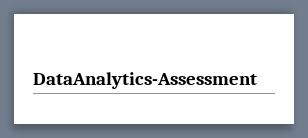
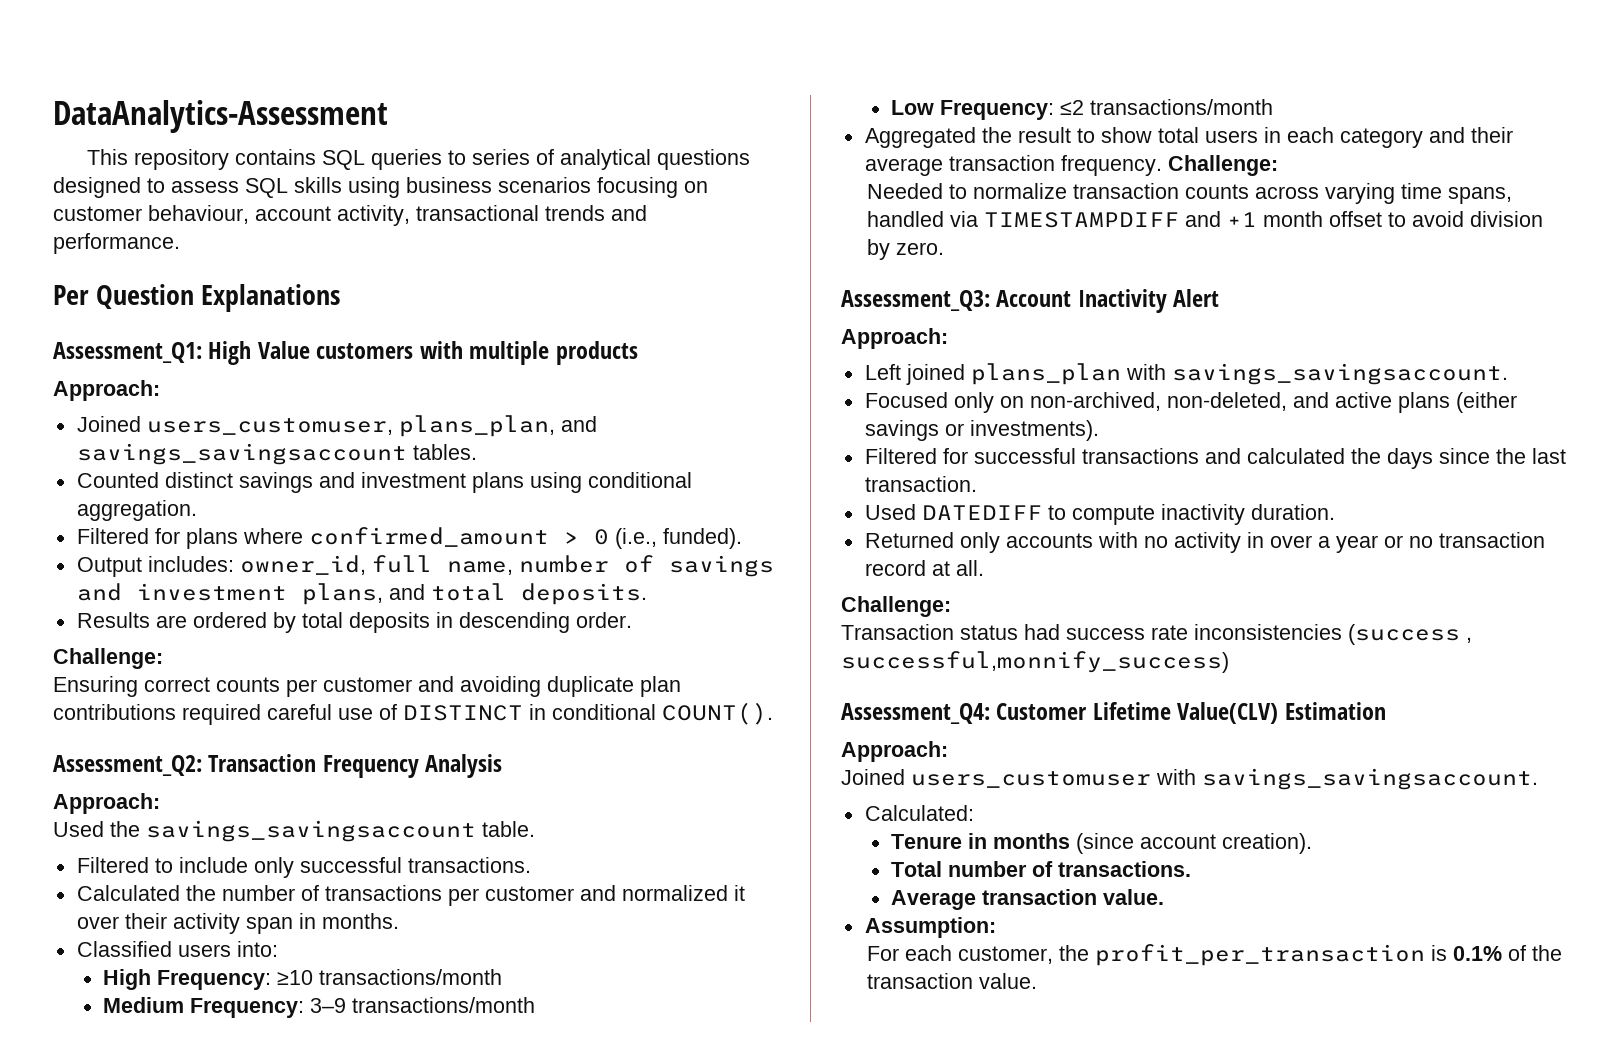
+ This repository contains SQL queries to series of analytical questions designed to assess SQL skills using business scenarios focusing on customer behaviour, account activity, transactional trends and performance.
+ Per Question Explanations
+ Assessment_Q1: High Value customers with multiple products
+ Approach:
+ Joined users_customuser, plans_plan, and savings_savingsaccount tables.
+ Counted distinct savings and investment plans using conditional aggregation.
+ Filtered for plans where confirmed_amount > 0 (i.e., funded).
+ Output includes: owner_id, full name, number of savings and investment plans, and total deposits.
+ Results are ordered by total deposits in descending order.
+ Challenge:
+ Ensuring correct counts per customer and avoiding duplicate plan contributions required careful use of DISTINCT in conditional COUNT().
+ Assessment_Q2: Transaction Frequency Analysis
+ Approach:
+ Used the savings_savingsaccount table.
+ Filtered to include only successful transactions.
+ Calculated the number of transactions per customer and normalized it over their activity span in months.
+ Classified users into:
+ High Frequency: ≥10 transactions/month
+ Medium Frequency: 3–9 transactions/month
+ Low Frequency: ≤2 transactions/month
+ Aggregated the result to show total users in each category and their average transaction frequency. Challenge:
+ Needed to normalize transaction counts across varying time spans, handled via TIMESTAMPDIFF and +1 month offset to avoid division by zero.
+ Assessment_Q3: Account Inactivity Alert
+ Approach:
+ Left joined plans_plan with savings_savingsaccount.
+ Focused only on non-archived, non-deleted, and active plans (either savings or investments).
+ Filtered for successful transactions and calculated the days since the last transaction.
+ Used DATEDIFF to compute inactivity duration.
+ Returned only accounts with no activity in over a year or no transaction record at all.
+ Challenge:
+ Transaction status had success rate inconsistencies (success , successful,monnify_success)
+ Assessment_Q4: Customer Lifetime Value(CLV) Estimation
+ Approach:
+ Joined users_customuser with savings_savingsaccount.
+ Calculated:
+ Tenure in months (since account creation).
+ Total number of transactions.
+ Average transaction value.
+ Assumption:
+ For each customer, the profit_per_transaction is 0.1% of the transaction value.

